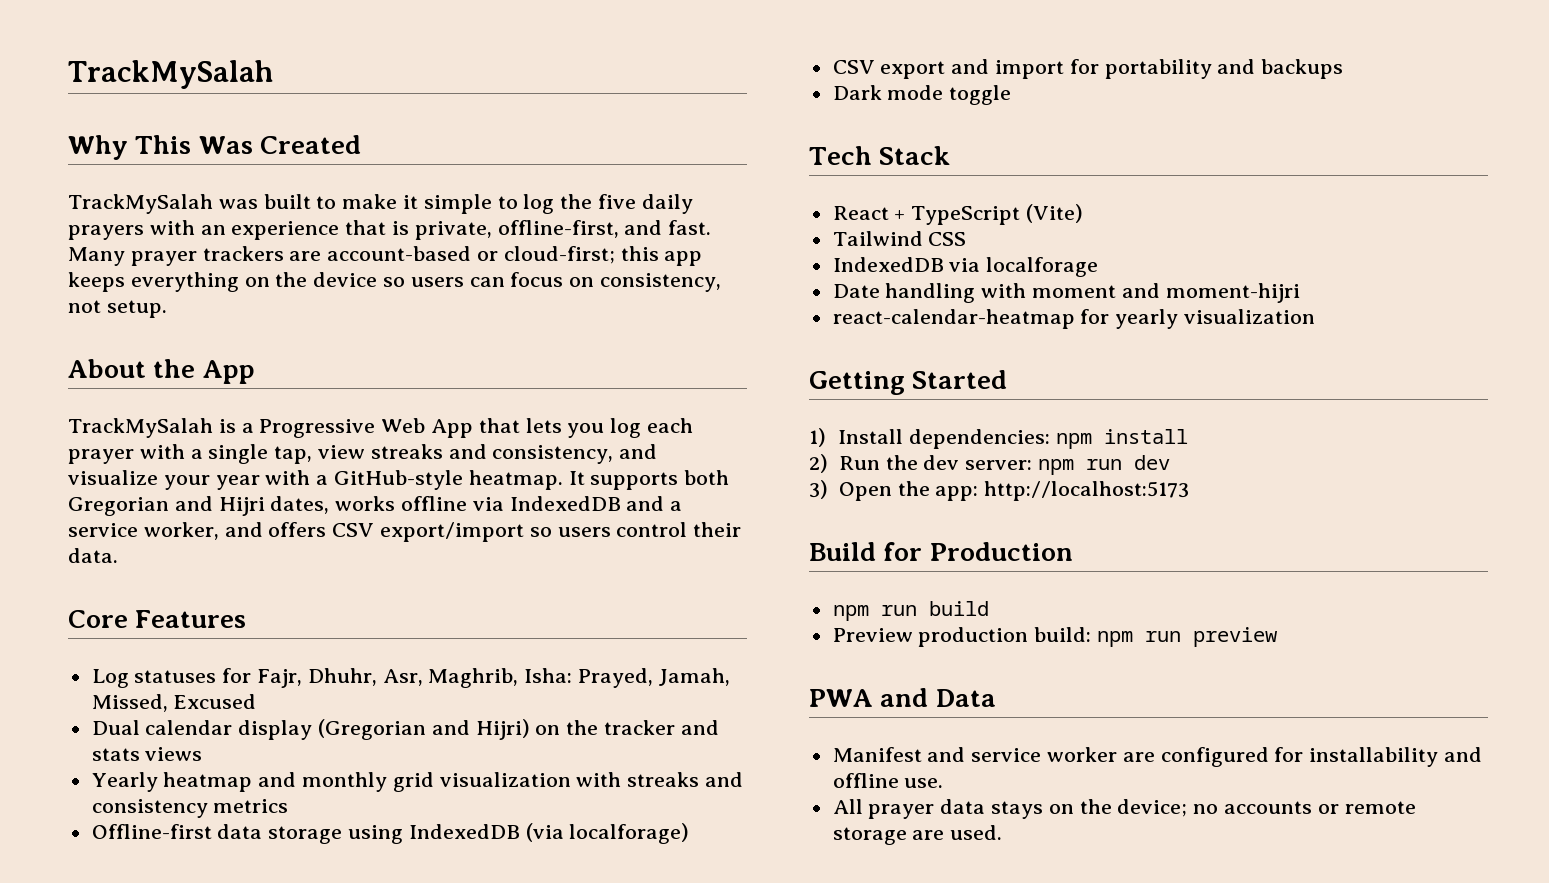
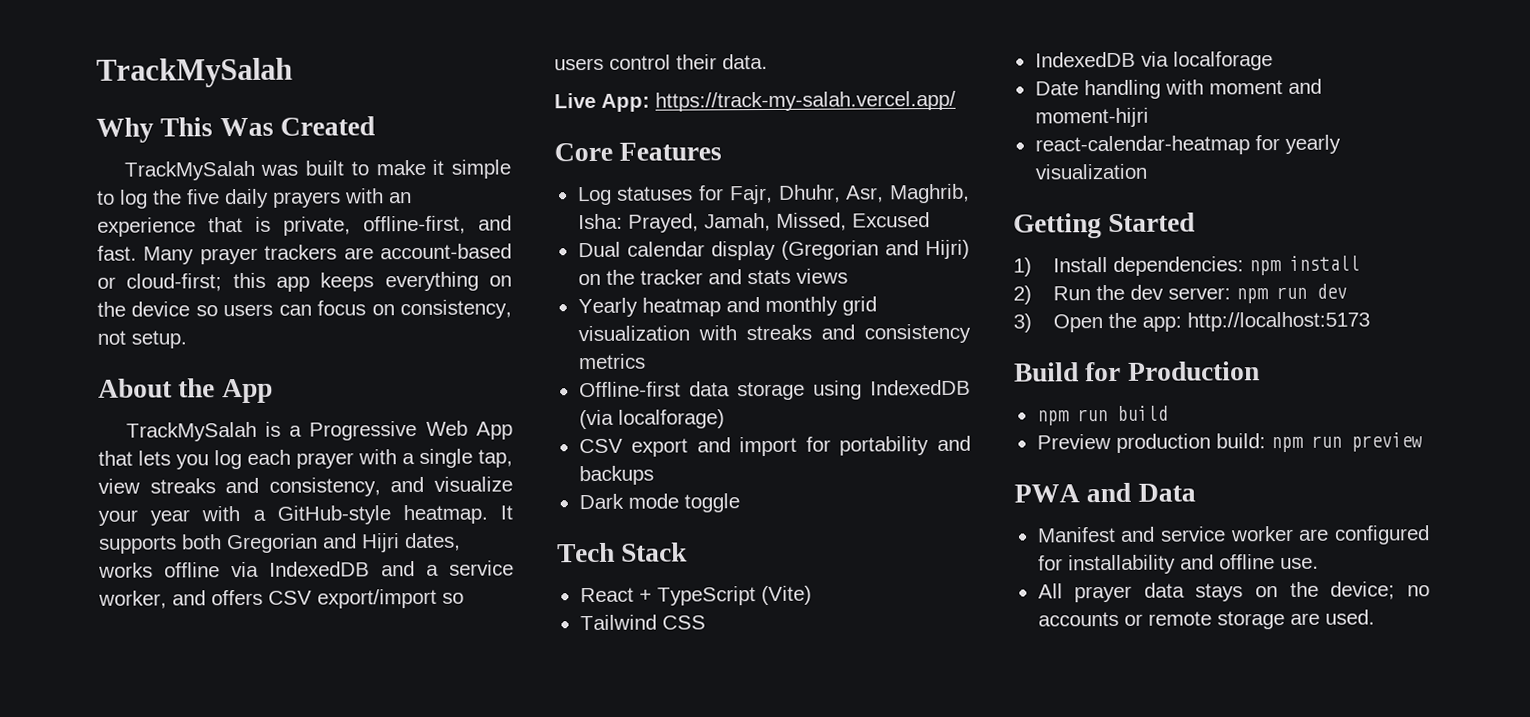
+ Live App: https://track-my-salah.vercel.app/

